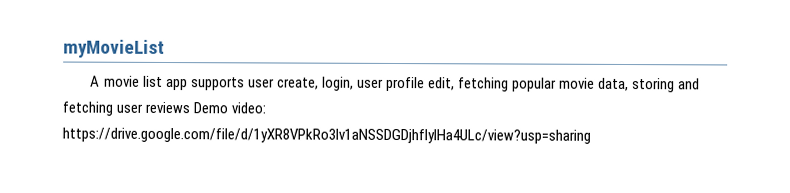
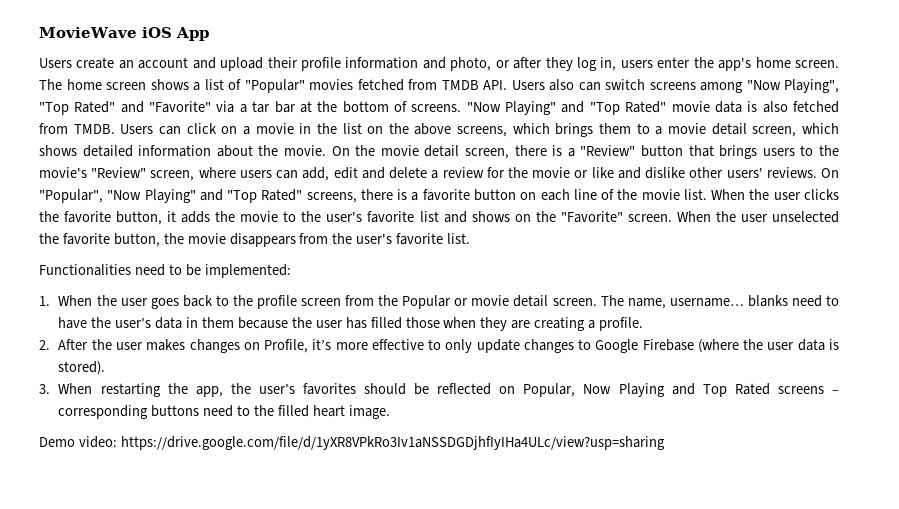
- myMovieList
- A movie list app supports user create, login, user profile edit, fetching popular movie data, storing and fetching user reviews Demo video: https://drive.google.com/file/d/1yXR8VPkRo3Iv1aNSSDGDjhfIyIHa4ULc/view?usp=sharing
+ MovieWave iOS App
+ Users create an account and upload their profile information and photo, or after they log in, users enter the app's home screen. The home screen shows a list of "Popular" movies fetched from TMDB API. Users also can switch screens among "Now Playing", "Top Rated" and "Favorite" via a tar bar at the bottom of screens. "Now Playing" and "Top Rated" movie data is also fetched from TMDB. Users can click on a movie in the list on the above screens, which brings them to a movie detail screen, which shows detailed information about the movie. On the movie detail screen, there is a "Review" button that brings users to the movie's "Review" screen, where users can add, edit and delete a review for the movie or like and dislike other users' reviews. On "Popular", "Now Playing" and "Top Rated" screens, there is a favorite button on each line of the movie list. When the user clicks the favorite button, it adds the movie to the user's favorite list and shows on the "Favorite" screen. When the user unselected the favorite button, the movie disappears from the user's favorite list.
+ Functionalities need to be implemented:
+ 1. When the user goes back to the profile screen from the Popular or movie detail screen. The name, username… blanks need to have the user’s data in them because the user has filled those when they are creating a profile.
+ 2. After the user makes changes on Profile, it’s more effective to only update changes to Google Firebase (where the user data is stored).
+ 3. When restarting the app, the user’s favorites should be reflected on Popular, Now Playing and Top Rated screens – corresponding buttons need to the filled heart image.
+ Demo video: https://drive.google.com/file/d/1yXR8VPkRo3Iv1aNSSDGDjhfIyIHa4ULc/view?usp=sharing

